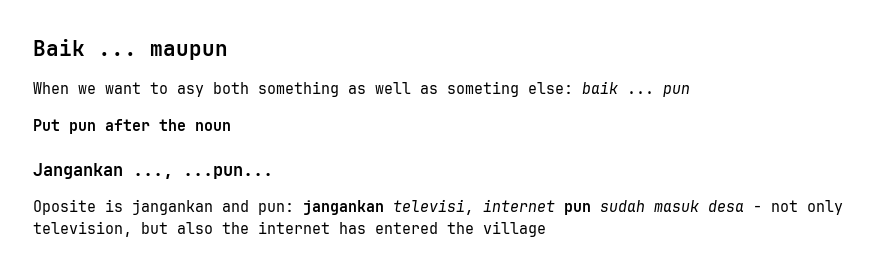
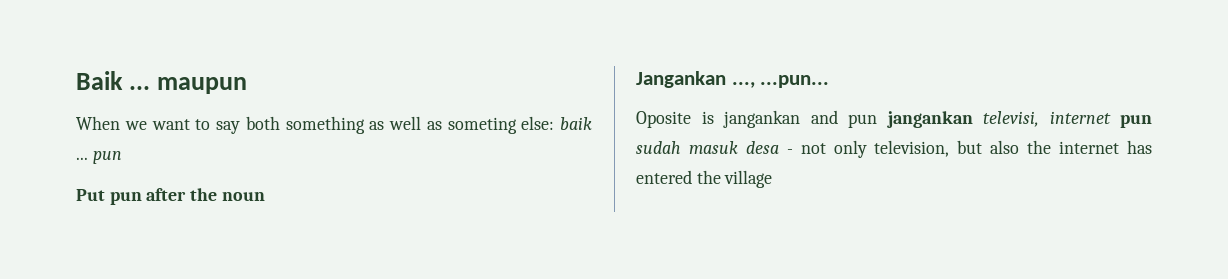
- When we want to asy both something as well as someting else: baik ... pun
+ When we want to say both something as well as someting else: baik ... pun
- Oposite is jangankan and pun: jangankan televisi, internet pun sudah masuk desa - not only television, but also the internet has entered the village
+ Oposite is jangankan and pun jangankan televisi, internet pun sudah masuk desa - not only television, but also the internet has entered the village

